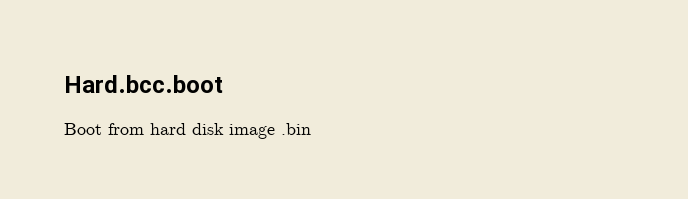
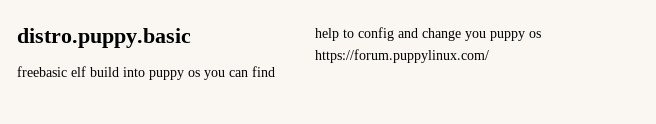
- Hard.bcc.boot
- Boot from hard disk image .bin
+ distro.puppy.basic
+ freebasic elf build into puppy os you can find help to config and change you puppy os https://forum.puppylinux.com/

